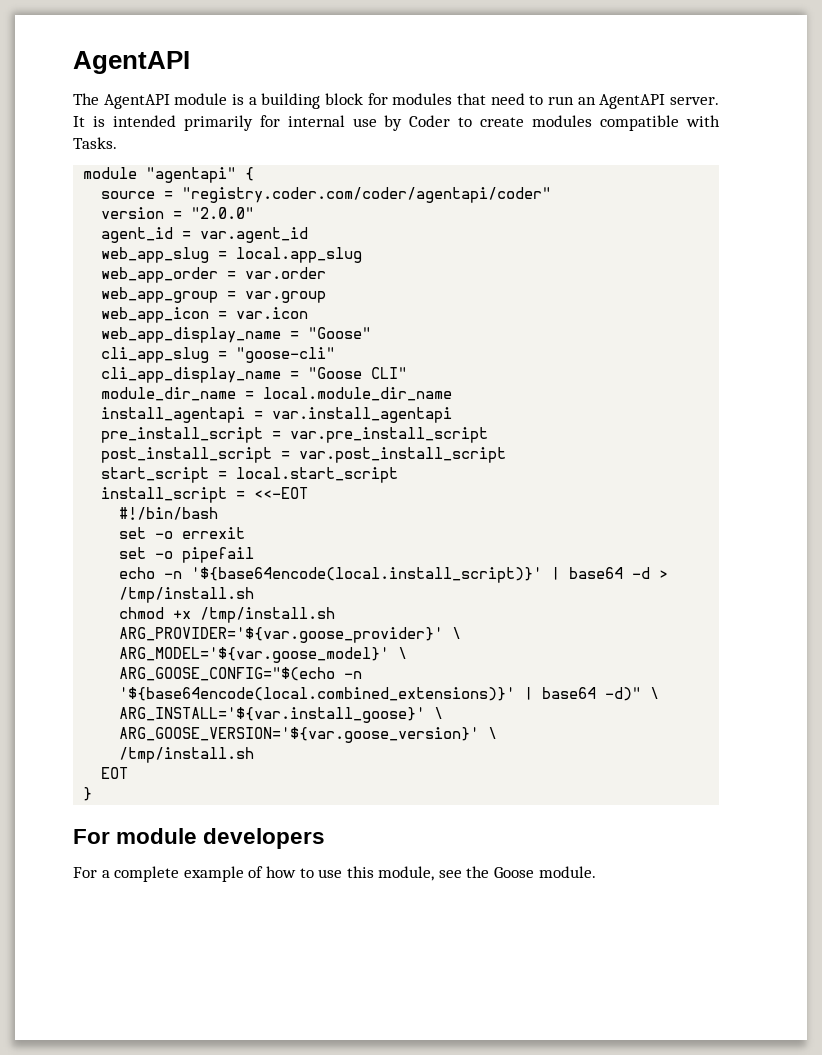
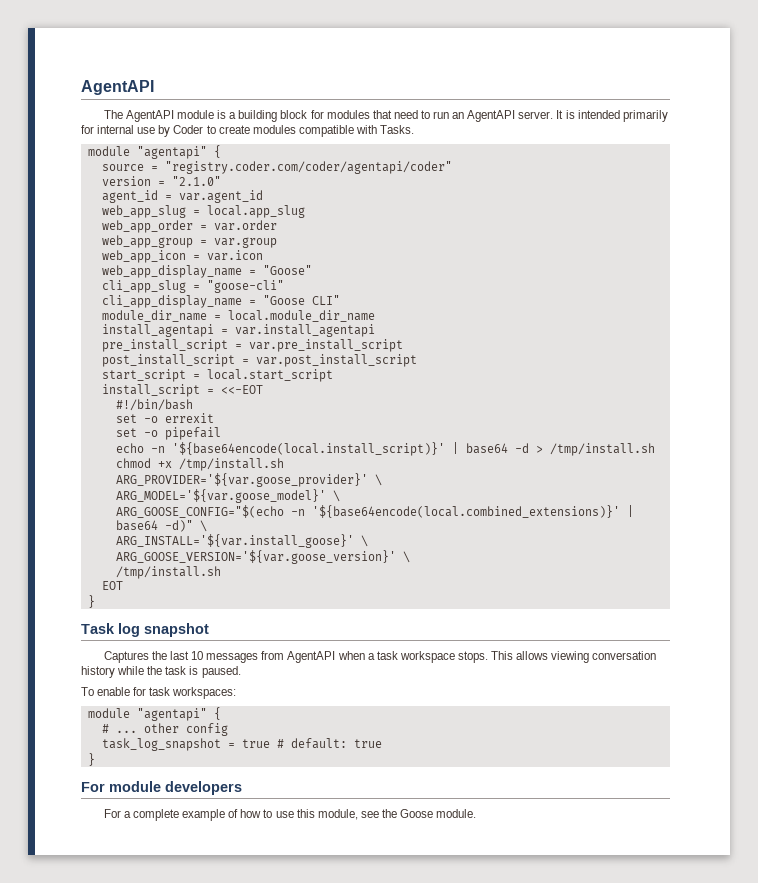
- version = "2.0.0"
+ version = "2.1.0"
+ Task log snapshot
+ Captures the last 10 messages from AgentAPI when a task workspace stops. This allows viewing conversation history while the task is paused.
+ To enable for task workspaces:
+ module "agentapi" {
+ # ... other config
+ task_log_snapshot = true # default: true
+ }

